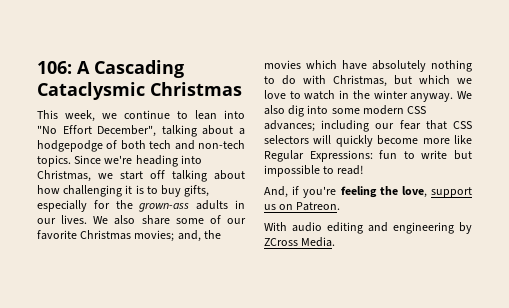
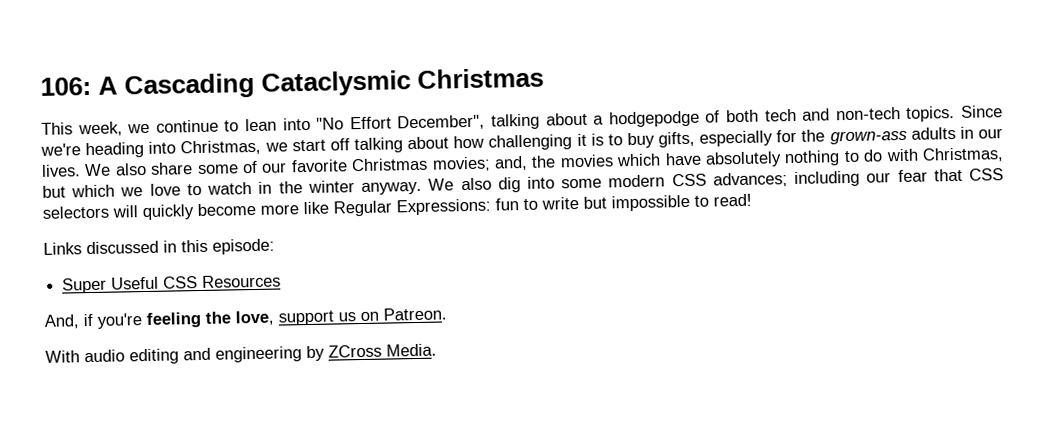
+ Links discussed in this episode:
+ Super Useful CSS Resources

